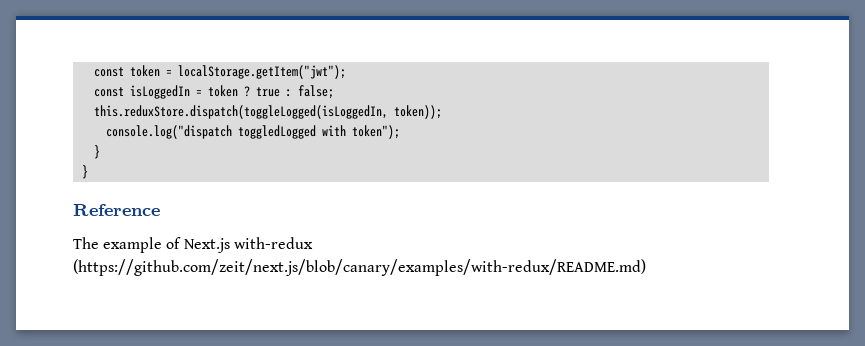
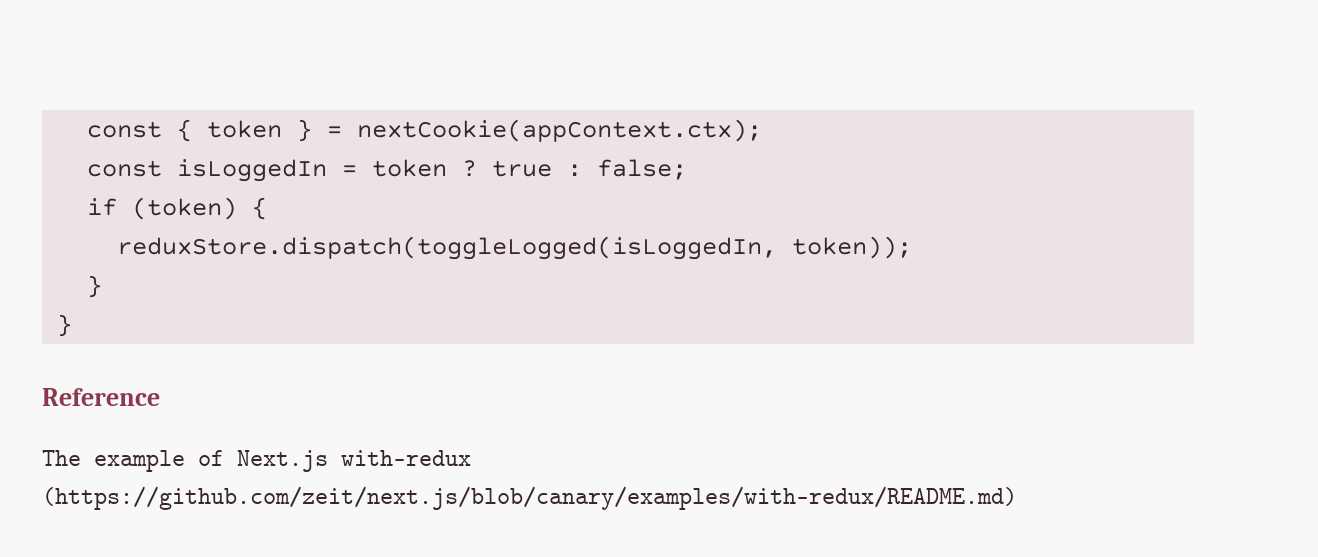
- const token = localStorage.getItem("jwt");
+ const { token } = nextCookie(appContext.ctx);
- this.reduxStore.dispatch(toggleLogged(isLoggedIn, token));
- console.log("dispatch toggledLogged with token");
+ if (token) {
+ reduxStore.dispatch(toggleLogged(isLoggedIn, token));

